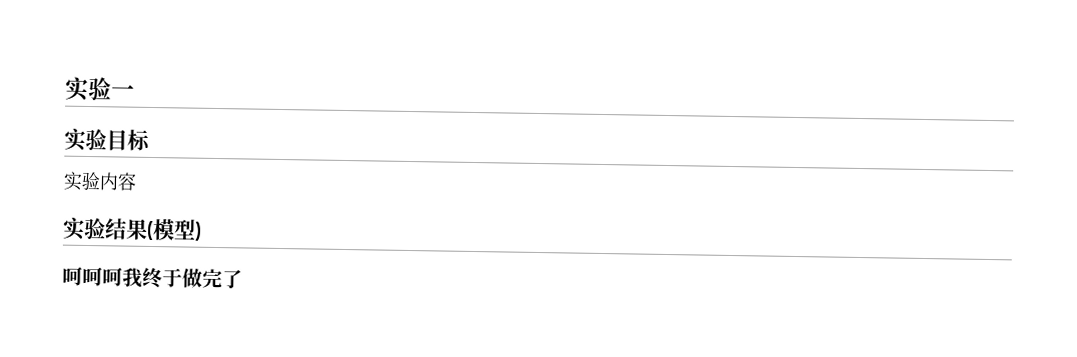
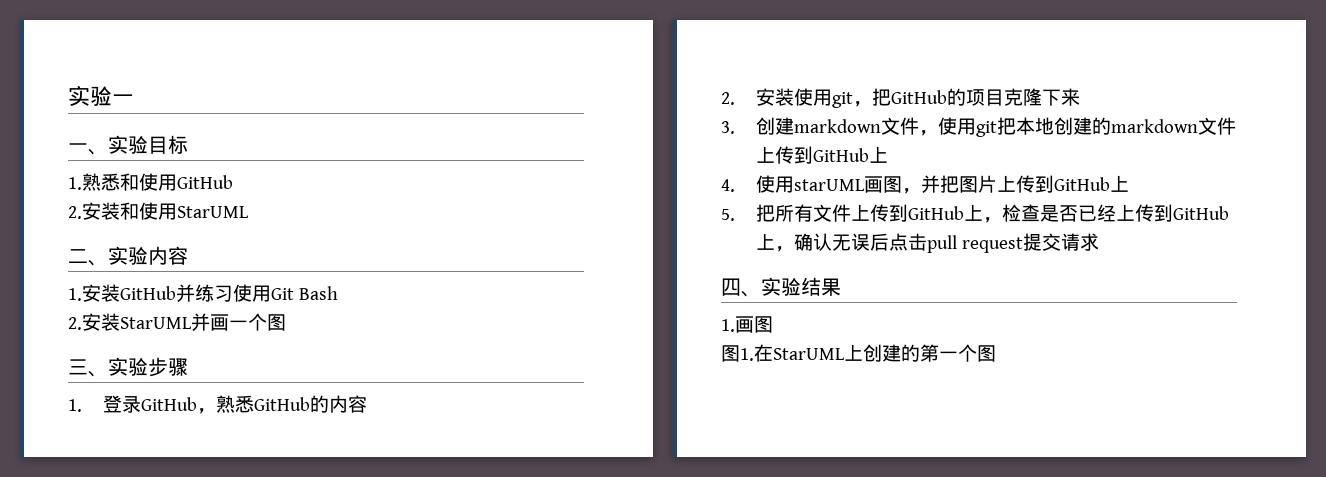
- 实验目标
+ 一、实验目标
- 实验内容
- 实验结果(模型)
- 呵呵呵我终于做完了
+ 1.熟悉和使用GitHub
+ 2.安装和使用StarUML
+ 二、实验内容
+ 1.安装GitHub并练习使用Git Bash
+ 2.安装StarUML并画一个图
+ 三、实验步骤
+ 1.登录GitHub，熟悉GitHub的内容
+ 2.安装使用git，把GitHub的项目克隆下来
+ 3.创建markdown文件，使用git把本地创建的markdown文件上传到GitHub上
+ 4.使用starUML画图，并把图片上传到GitHub上
+ 5.把所有文件上传到GitHub上，检查是否已经上传到GitHub上，确认无误后点击pull request提交请求
+ 四、实验结果
+ 1.画图
+ 图1.在StarUML上创建的第一个图

